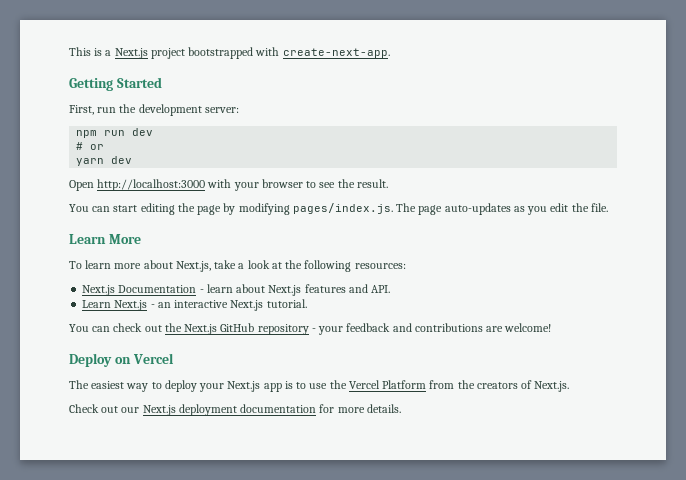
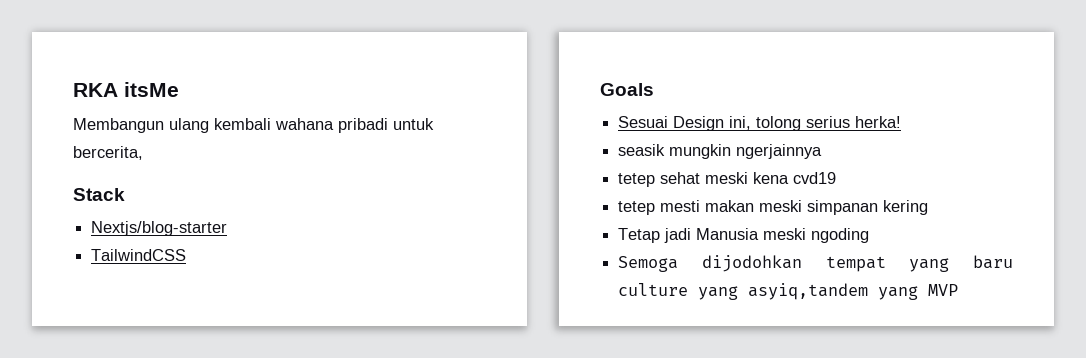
- This is a Next.js project bootstrapped with create-next-app.
- Getting Started
- First, run the development server:
- npm run dev
- # or
- yarn dev
- Open http://localhost:3000 with your browser to see the result.
- You can start editing the page by modifying pages/index.js. The page auto-updates as you edit the file.
- Learn More
- To learn more about Next.js, take a look at the following resources:
- Next.js Documentation - learn about Next.js features and API.
- Learn Next.js - an interactive Next.js tutorial.
- You can check out the Next.js GitHub repository - your feedback and contributions are welcome!
- Deploy on Vercel
- The easiest way to deploy your Next.js app is to use the Vercel Platform from the creators of Next.js.
- Check out our Next.js deployment documentation for more details.
+ RKA itsMe
+ Membangun ulang kembali wahana pribadi untuk bercerita,
+ Stack
+ Nextjs/blog-starter
+ TailwindCSS
+ Goals
+ Sesuai Design ini, tolong serius herka!
+ seasik mungkin ngerjainnya
+ tetep sehat meski kena cvd19
+ tetep mesti makan meski simpanan kering
+ Tetap jadi Manusia meski ngoding
+ Semoga dijodohkan tempat yang baru culture yang asyiq,tandem yang MVP

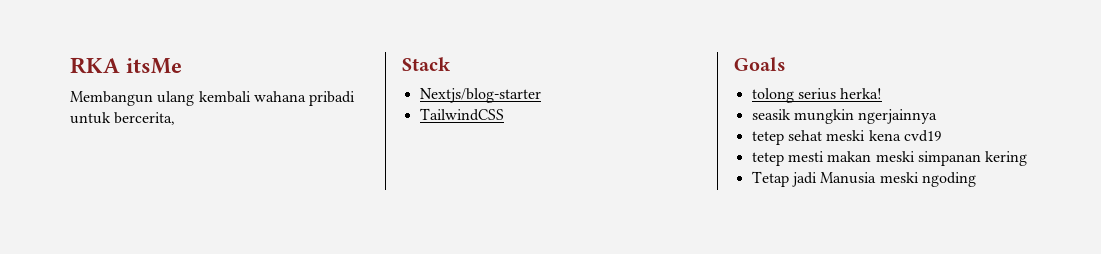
- Sesuai Design ini, tolong serius herka!
+ tolong serius herka!
- Semoga dijodohkan tempat yang baru culture yang asyiq,tandem yang MVP

